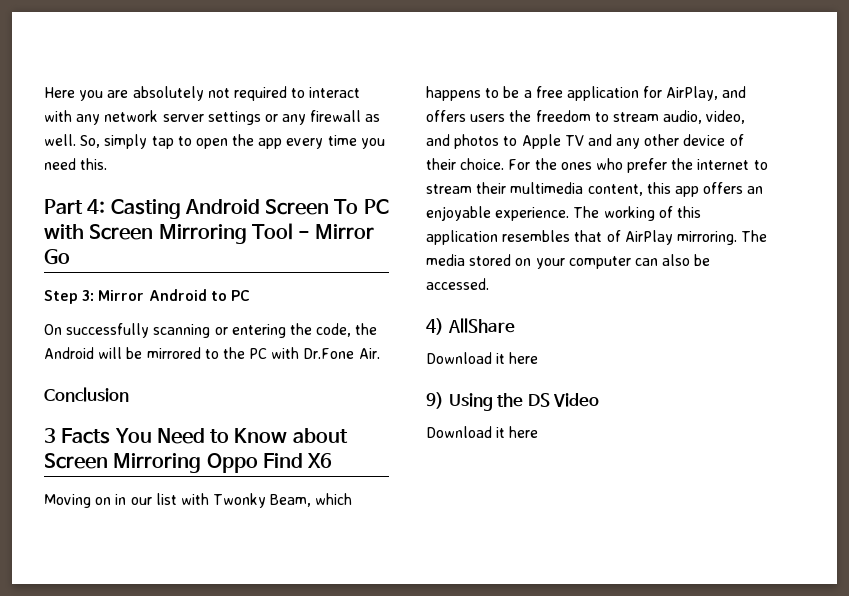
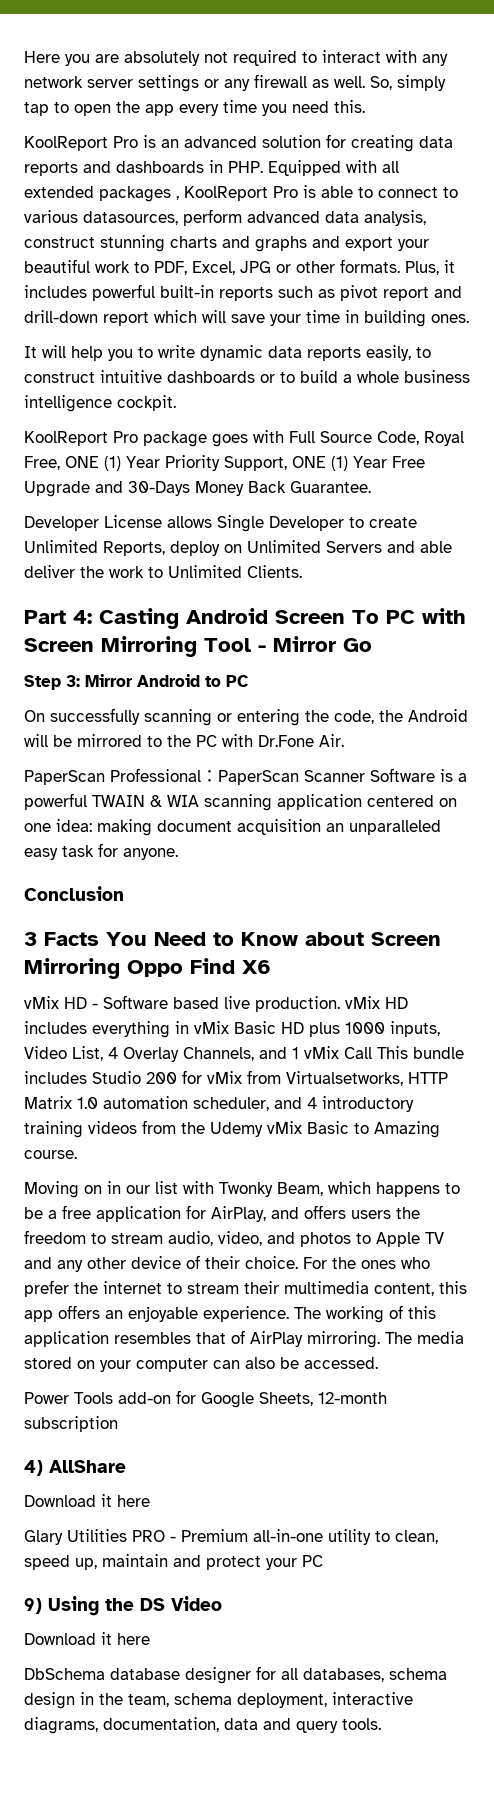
+ KoolReport Pro is an advanced solution for creating data reports and dashboards in PHP. Equipped with all extended packages , KoolReport Pro is able to connect to various datasources, perform advanced data analysis, construct stunning charts and graphs and export your beautiful work to PDF, Excel, JPG or other formats. Plus, it includes powerful built-in reports such as pivot report and drill-down report which will save your time in building ones.
+ It will help you to write dynamic data reports easily, to construct intuitive dashboards or to build a whole business intelligence cockpit.
+ KoolReport Pro package goes with Full Source Code, Royal Free, ONE (1) Year Priority Support, ONE (1) Year Free Upgrade and 30-Days Money Back Guarantee.
+ Developer License allows Single Developer to create Unlimited Reports, deploy on Unlimited Servers and able deliver the work to Unlimited Clients.
+ PaperScan Professional：PaperScan Scanner Software is a powerful TWAIN & WIA scanning application centered on one idea: making document acquisition an unparalleled easy task for anyone.
+ vMix HD - Software based live production. vMix HD includes everything in vMix Basic HD plus 1000 inputs, Video List, 4 Overlay Channels, and 1 vMix Call This bundle includes Studio 200 for vMix from Virtualsetworks, HTTP Matrix 1.0 automation scheduler, and 4 introductory training videos from the Udemy vMix Basic to Amazing course.
+ Power Tools add-on for Google Sheets, 12-month subscription
+ Glary Utilities PRO - Premium all-in-one utility to clean, speed up, maintain and protect your PC
+ DbSchema database designer for all databases, schema design in the team, schema deployment, interactive diagrams, documentation, data and query tools.

